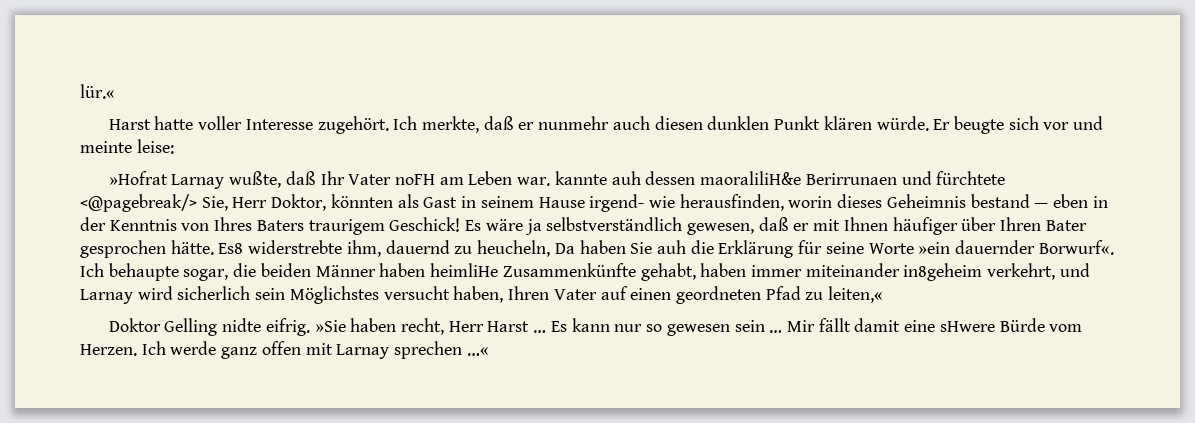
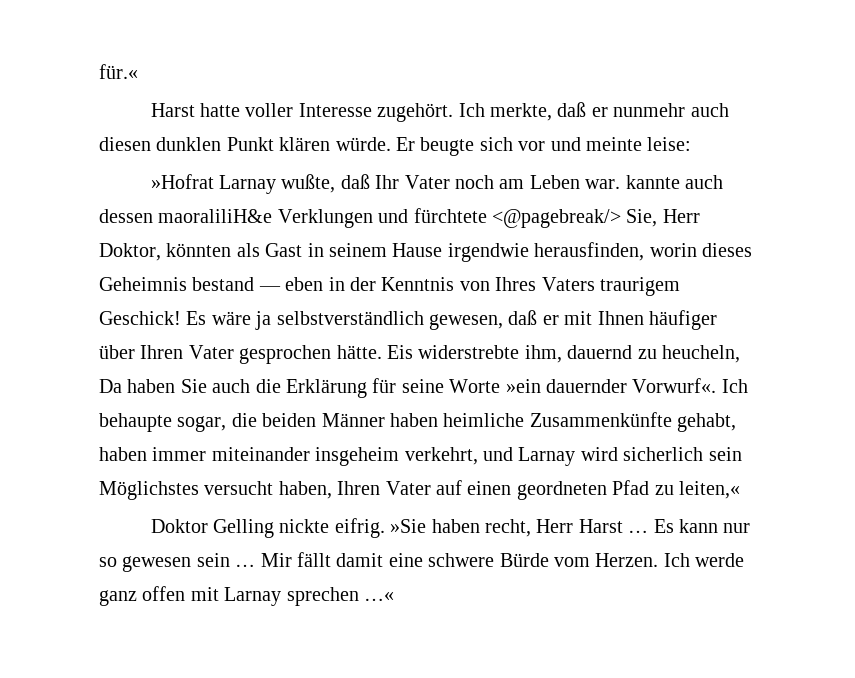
- lür.«
+ für.«
- »Hofrat Larnay wußte, daß Ihr Vater noFH am Leben war. kannte auh dessen maoraliliH&e Berirrunaen und fürchtete <@pagebreak/> Sie, Herr Doktor, könnten als Gast in seinem Hause irgend- wie herausfinden, worin dieses Geheimnis bestand — eben in der Kenntnis von Ihres Baters traurigem Geschick!
+ »Hofrat Larnay wußte, daß Ihr Vater noch am Leben war. kannte auch dessen maoraliliH&e Verklungen und fürchtete <@pagebreak/> Sie, Herr Doktor, könnten als Gast in seinem Hause irgendwie herausfinden, worin dieses Geheimnis bestand — eben in der Kenntnis von Ihres Vaters traurigem Geschick!
- Es wäre ja selbstverständlich gewesen, daß er mit Ihnen häufiger über Ihren Bater gesprochen hätte.
+ Es wäre ja selbstverständlich gewesen, daß er mit Ihnen häufiger über Ihren Vater gesprochen hätte.
- Es8 widerstrebte ihm, dauernd zu heucheln, Da haben Sie auh die Erklärung für seine Worte »ein dauernder Borwurf«.
+ Eis widerstrebte ihm, dauernd zu heucheln, Da haben Sie auch die Erklärung für seine Worte »ein dauernder Vorwurf«.
- Ich behaupte sogar, die beiden Männer haben heimliHe Zusammenkünfte gehabt, haben immer miteinander in8geheim verkehrt, und Larnay wird sicherlich sein Möglichstes versucht haben, Ihren Vater auf einen geordneten Pfad zu leiten,«
+ Ich behaupte sogar, die beiden Männer haben heimliche Zusammenkünfte gehabt, haben immer miteinander insgeheim verkehrt, und Larnay wird sicherlich sein Möglichstes versucht haben, Ihren Vater auf einen geordneten Pfad zu leiten,«
- Doktor Gelling nidte eifrig. »Sie haben recht, Herr Harst …
+ Doktor Gelling nickte eifrig. »Sie haben recht, Herr Harst …
- Mir fällt damit eine sHwere Bürde vom Herzen.
+ Mir fällt damit eine schwere Bürde vom Herzen.

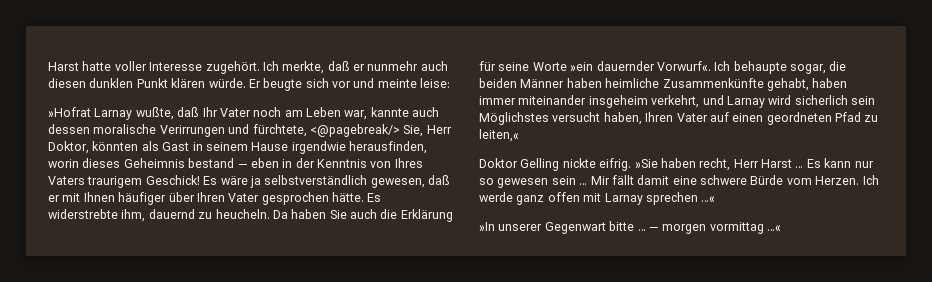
- für.«
- »Hofrat Larnay wußte, daß Ihr Vater noch am Leben war. kannte auch dessen maoraliliH&e Verklungen und fürchtete <@pagebreak/> Sie, Herr Doktor, könnten als Gast in seinem Hause irgendwie herausfinden, worin dieses Geheimnis bestand — eben in der Kenntnis von Ihres Vaters traurigem Geschick!
+ »Hofrat Larnay wußte, daß Ihr Vater noch am Leben war, kannte auch dessen moralische Verirrungen und fürchtete, <@pagebreak/> Sie, Herr Doktor, könnten als Gast in seinem Hause irgendwie herausfinden, worin dieses Geheimnis bestand — eben in der Kenntnis von Ihres Vaters traurigem Geschick!
- Eis widerstrebte ihm, dauernd zu heucheln, Da haben Sie auch die Erklärung für seine Worte »ein dauernder Vorwurf«.
+ Es widerstrebte ihm, dauernd zu heucheln. Da haben Sie auch die Erklärung für seine Worte »ein dauernder Vorwurf«.
+ »In unserer Gegenwart bitte … — morgen vormittag …«

